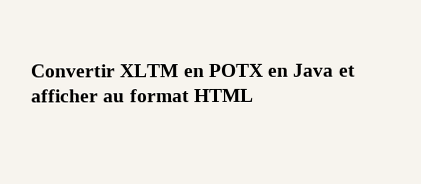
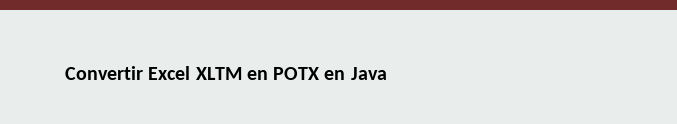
- Convertir XLTM en POTX en Java et afficher au format HTML
+ Convertir Excel XLTM en POTX en Java

